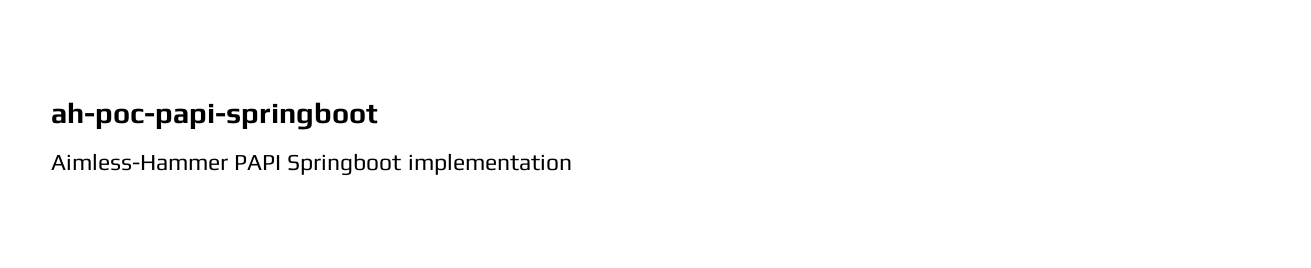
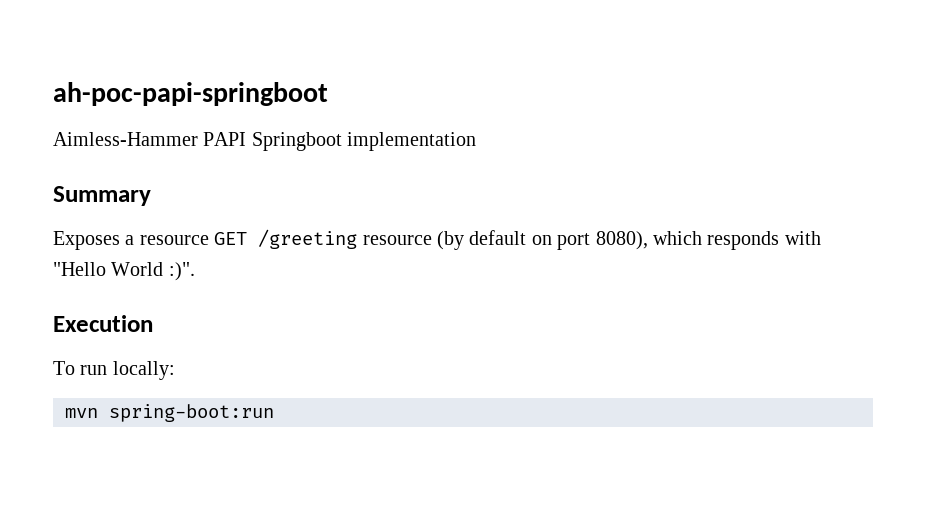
+ Summary
+ Exposes a resource GET /greeting resource (by default on port 8080), which responds with "Hello World :)".
+ Execution
+ To run locally:
+ mvn spring-boot:run

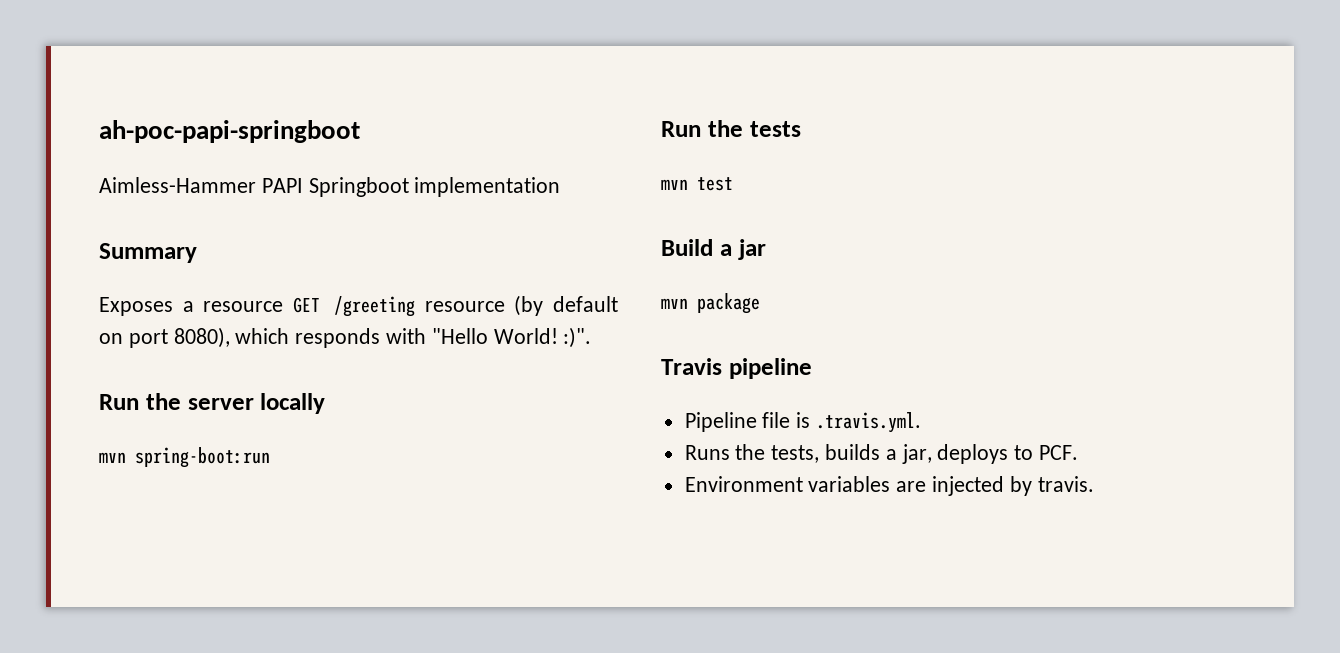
- Exposes a resource GET /greeting resource (by default on port 8080), which responds with "Hello World :)".
+ Exposes a resource GET /greeting resource (by default on port 8080), which responds with "Hello World! :)".
- Execution
- To run locally:
+ Run the server locally
  mvn spring-boot:run
+ Run the tests
+ mvn test
+ Build a jar
+ mvn package
+ Travis pipeline
+ Pipeline file is .travis.yml.
+ Runs the tests, builds a jar, deploys to PCF.
+ Environment variables are injected by travis.

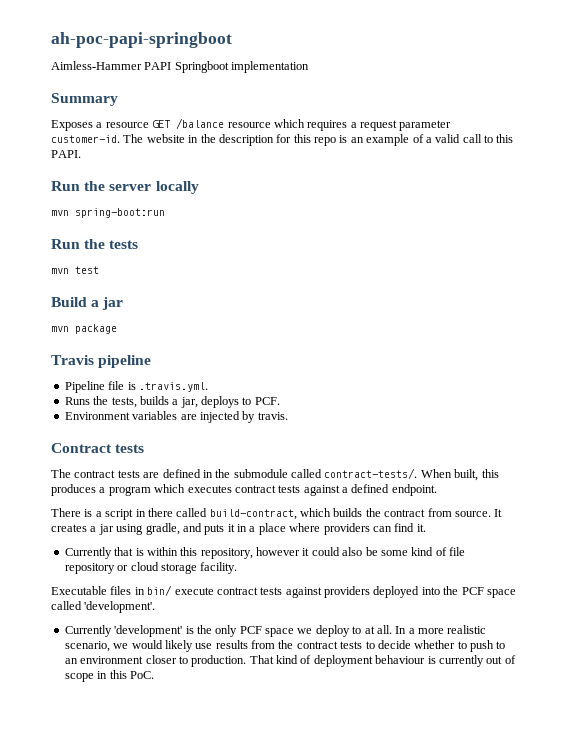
- Exposes a resource GET /greeting resource (by default on port 8080), which responds with "Hello World! :)".
+ Exposes a resource GET /balance resource which requires a request parameter customer-id. The website in the description for this repo is an example of a valid call to this PAPI.
+ Contract tests
+ The contract tests are defined in the submodule called contract-tests/. When built, this produces a program which executes contract tests against a defined endpoint.
+ There is a script in there called build-contract, which builds the contract from source. It creates a jar using gradle, and puts it in a place where providers can find it.
+ Currently that is within this repository, however it could also be some kind of file repository or cloud storage facility.
+ Executable files in bin/ execute contract tests against providers deployed into the PCF space called 'development'.
+ Currently 'development' is the only PCF space we deploy to at all. In a more realistic scenario, we would likely use results from the contract tests to decide whether to push to an environment closer to production. That kind of deployment behaviour is currently out of scope in this PoC.

